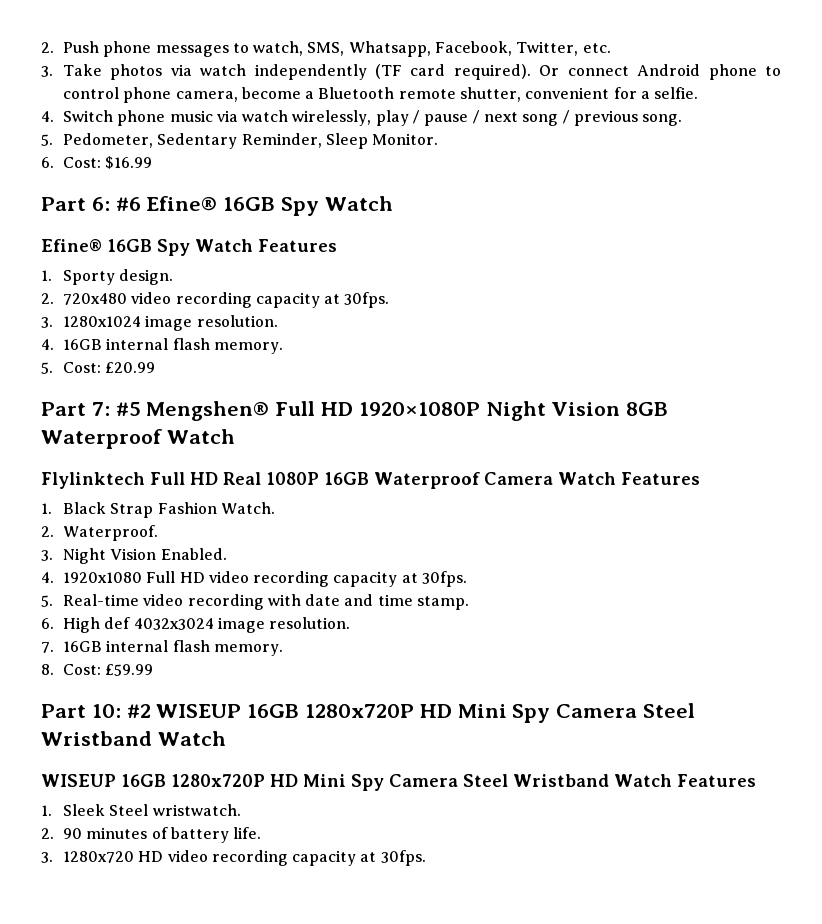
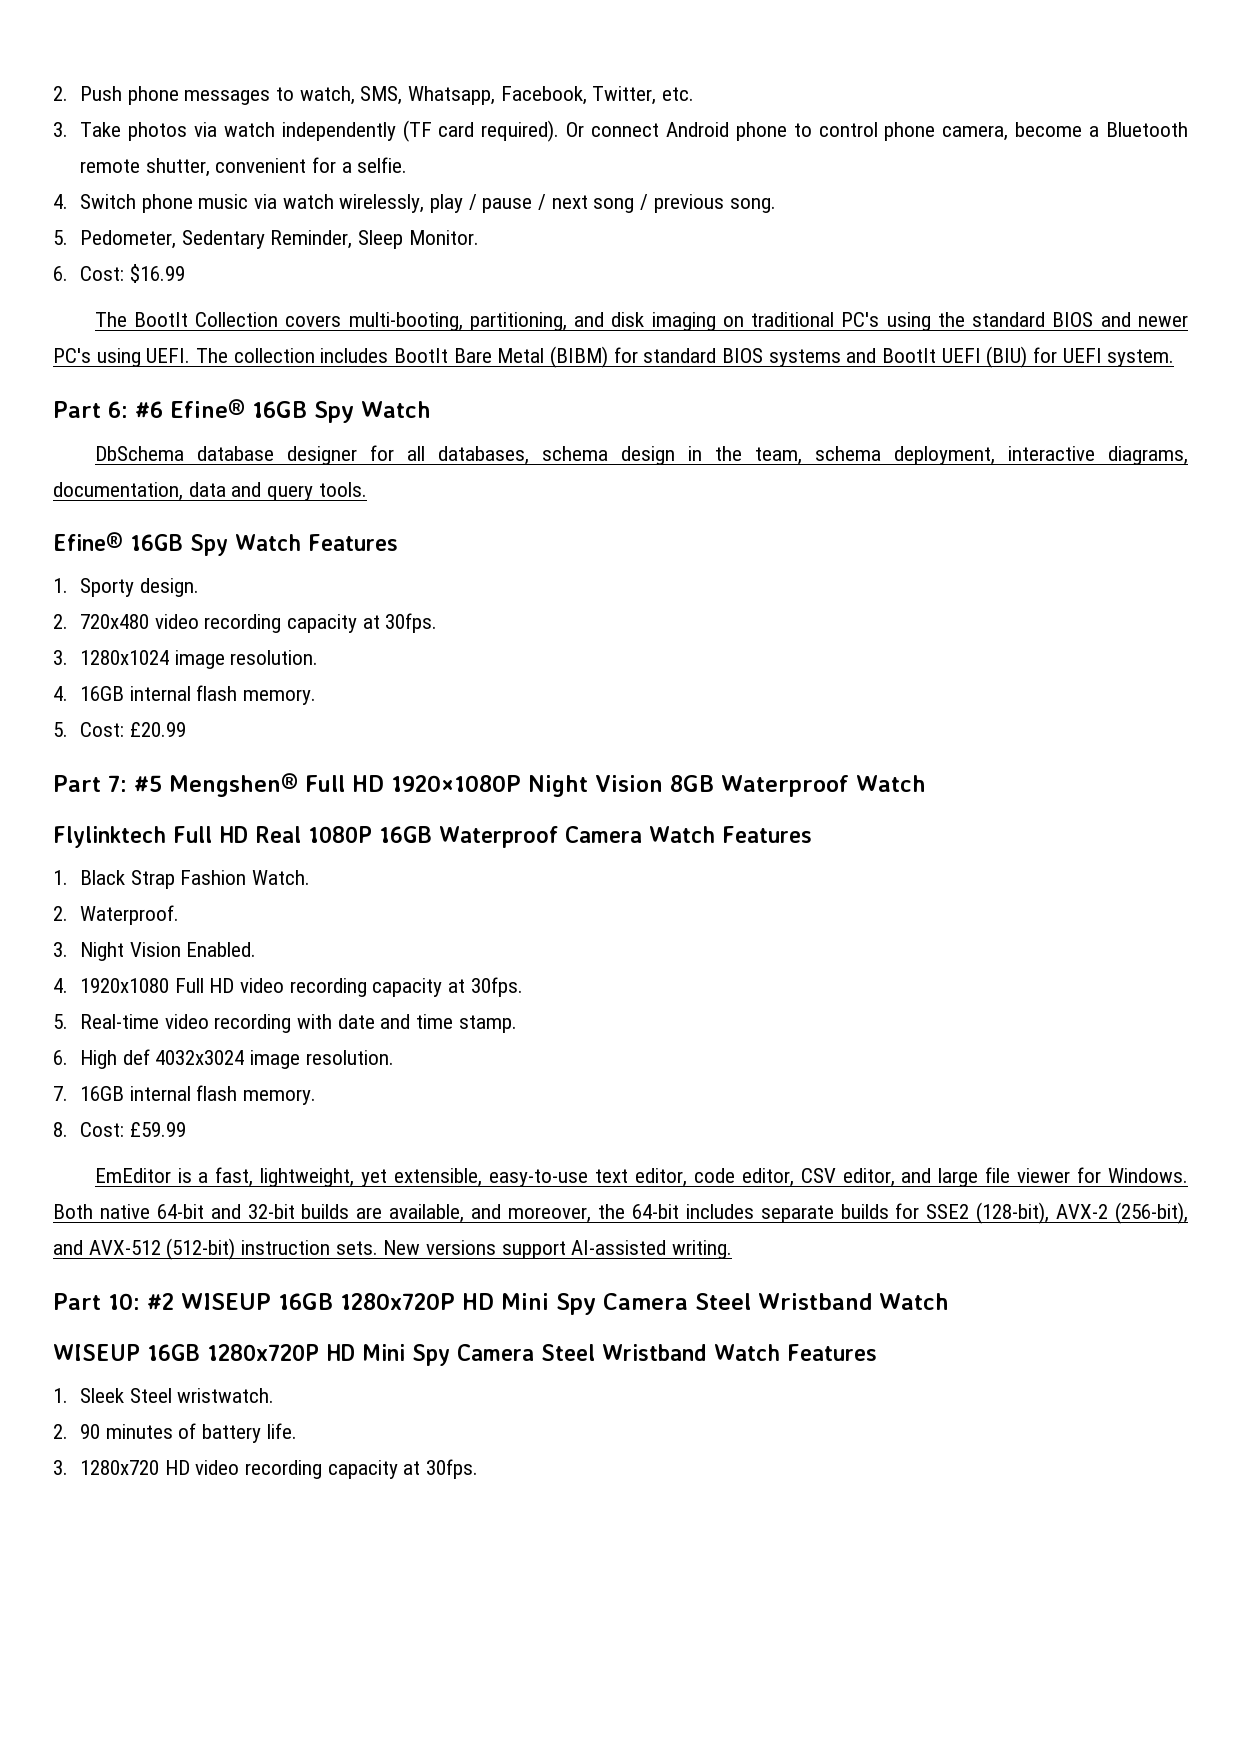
+ The BootIt Collection covers multi-booting, partitioning, and disk imaging on traditional PC's using the standard BIOS and newer PC's using UEFI. The collection includes BootIt Bare Metal (BIBM) for standard BIOS systems and BootIt UEFI (BIU) for UEFI system.
+ DbSchema database designer for all databases, schema design in the team, schema deployment, interactive diagrams, documentation, data and query tools.
+ EmEditor is a fast, lightweight, yet extensible, easy-to-use text editor, code editor, CSV editor, and large file viewer for Windows. Both native 64-bit and 32-bit builds are available, and moreover, the 64-bit includes separate builds for SSE2 (128-bit), AVX-2 (256-bit), and AVX-512 (512-bit) instruction sets. New versions support AI-assisted writing.

